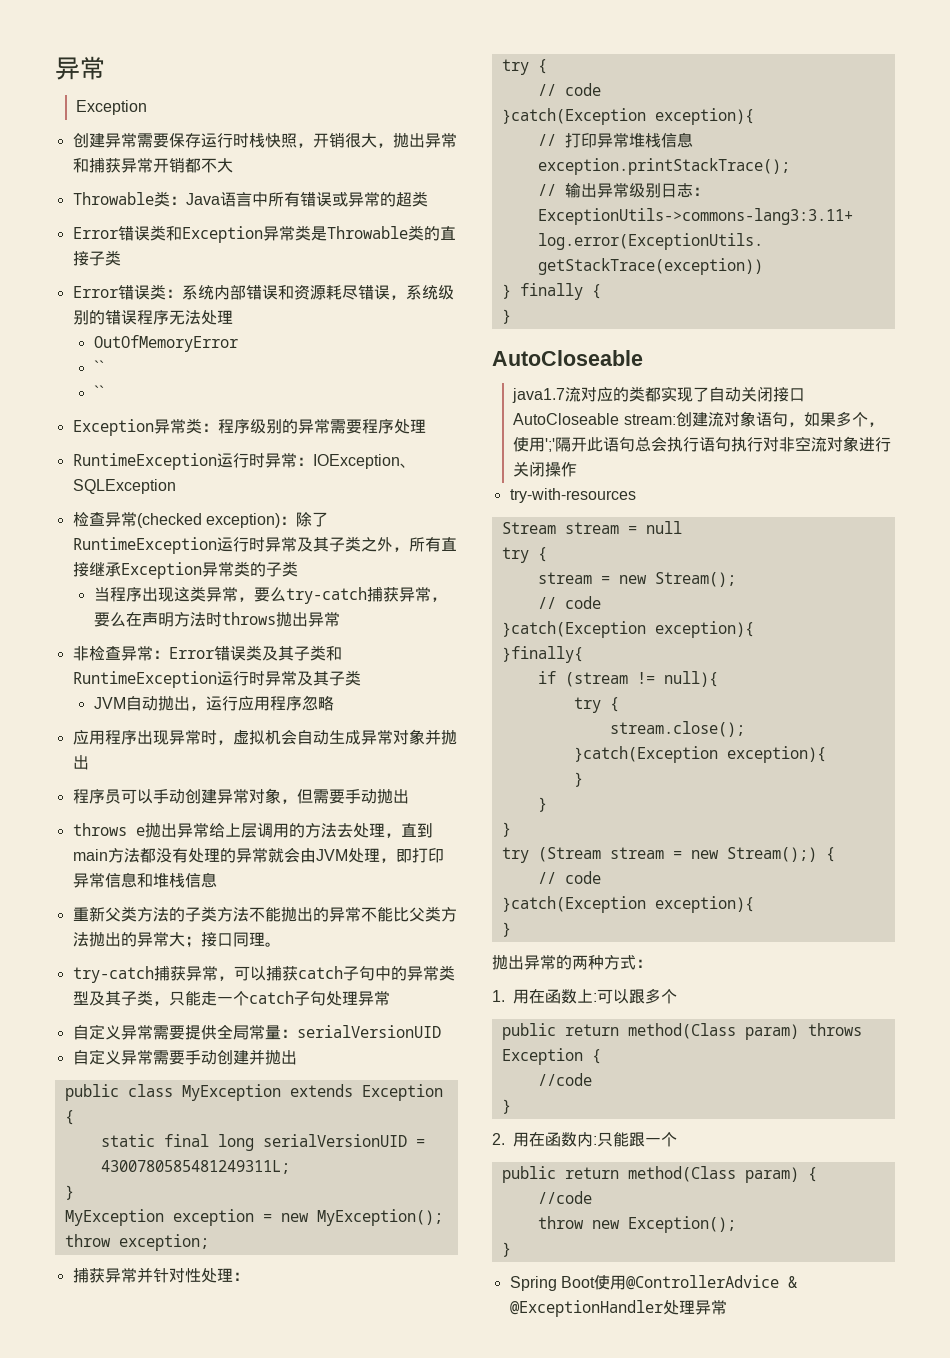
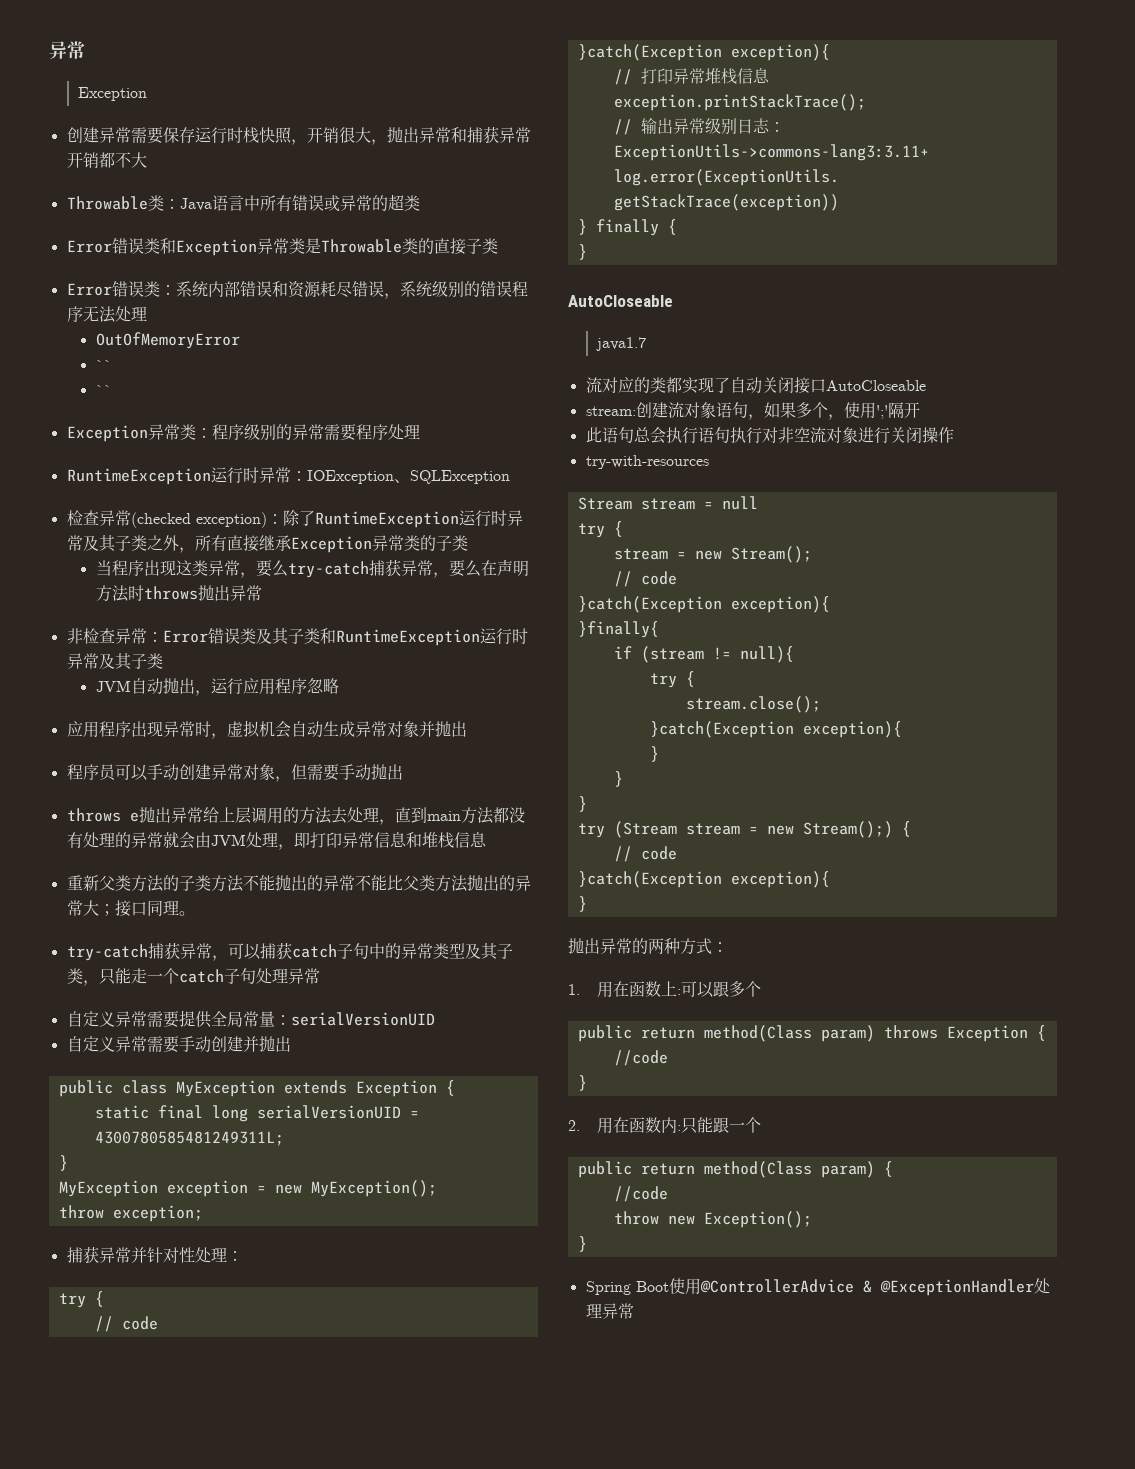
- java1.7流对应的类都实现了自动关闭接口AutoCloseable stream:创建流对象语句，如果多个，使用';'隔开此语句总会执行语句执行对非空流对象进行关闭操作
+ java1.7
+ 流对应的类都实现了自动关闭接口AutoCloseable
+ stream:创建流对象语句，如果多个，使用';'隔开
+ 此语句总会执行语句执行对非空流对象进行关闭操作

